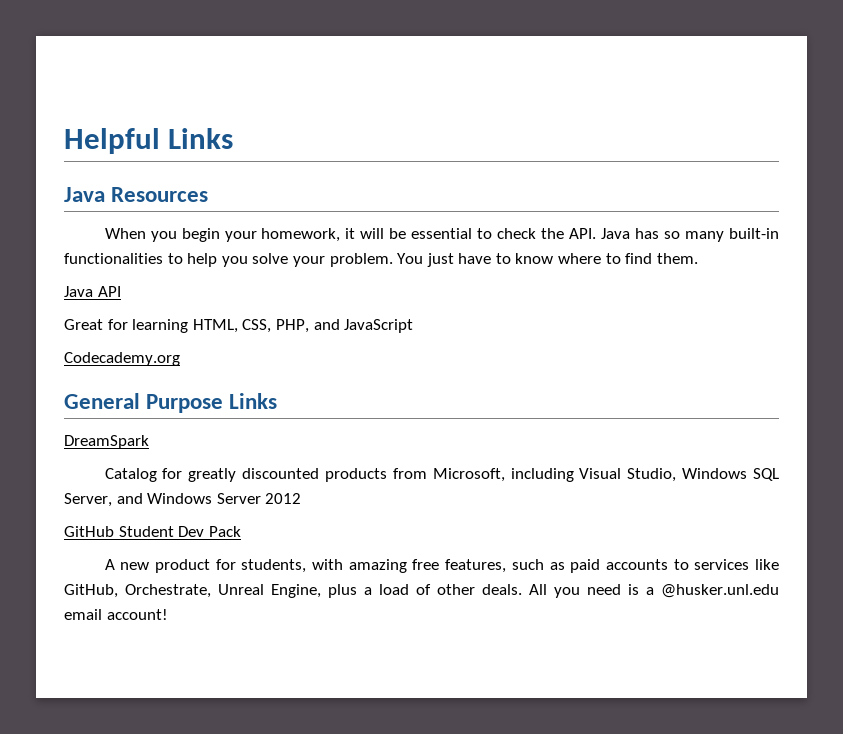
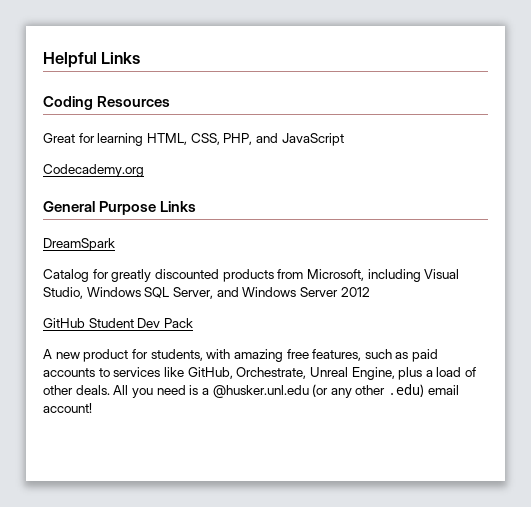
- Java Resources
+ Coding Resources
- When you begin your homework, it will be essential to check the API. Java has so many built-in functionalities to help you solve your problem. You just have to know where to find them.
- Java API
- All you need is a @husker.unl.edu email account!
+ All you need is a @husker.unl.edu (or any other .edu) email account!

